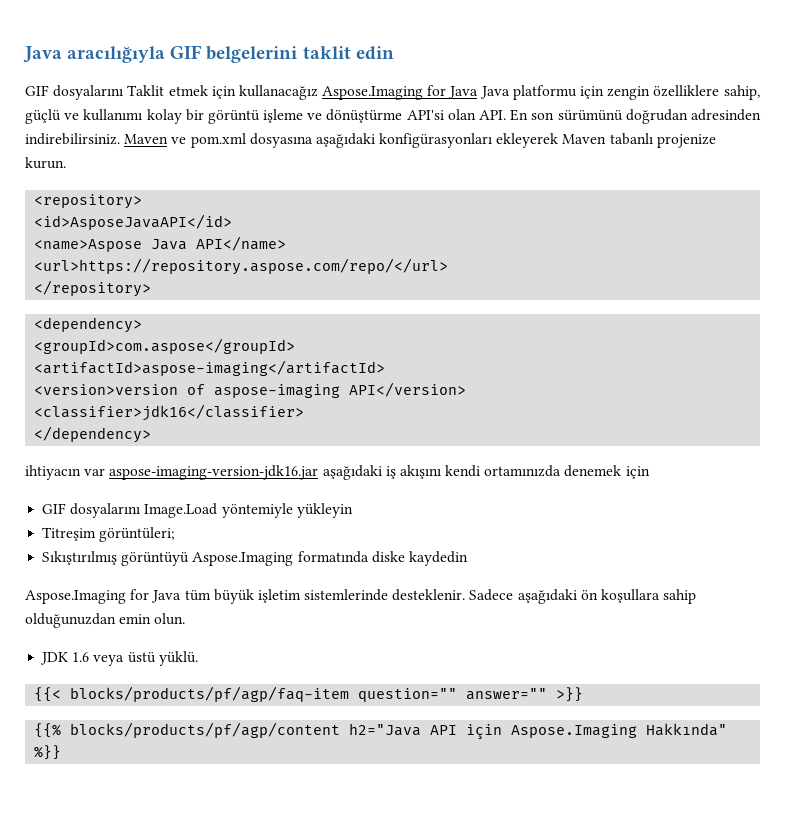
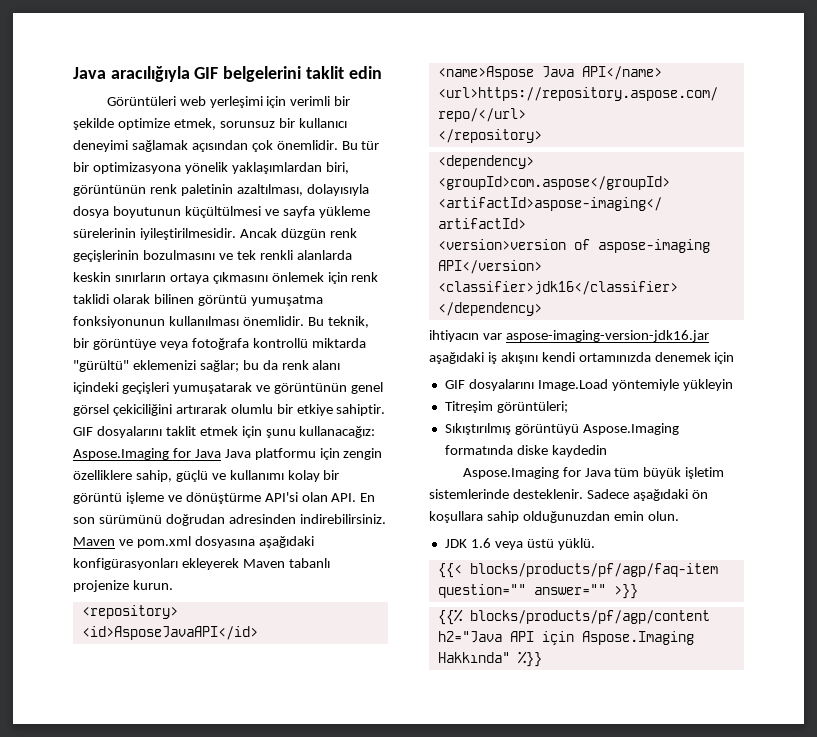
- GIF dosyalarını Taklit etmek için kullanacağız Aspose.Imaging for Java Java platformu için zengin özelliklere sahip, güçlü ve kullanımı kolay bir görüntü işleme ve dönüştürme API'si olan API. En son sürümünü doğrudan adresinden indirebilirsiniz.
+ Görüntüleri web yerleşimi için verimli bir şekilde optimize etmek, sorunsuz bir kullanıcı deneyimi sağlamak açısından çok önemlidir. Bu tür bir optimizasyona yönelik yaklaşımlardan biri, görüntünün renk paletinin azaltılması, dolayısıyla dosya boyutunun küçültülmesi ve sayfa yükleme sürelerinin iyileştirilmesidir. Ancak düzgün renk geçişlerinin bozulmasını ve tek renkli alanlarda keskin sınırların ortaya çıkmasını önlemek için renk taklidi olarak bilinen görüntü yumuşatma fonksiyonunun kullanılması önemlidir. Bu teknik, bir görüntüye veya fotoğrafa kontrollü miktarda "gürültü" eklemenizi sağlar; bu da renk alanı içindeki geçişleri yumuşatarak ve görüntünün genel görsel çekiciliğini artırarak olumlu bir etkiye sahiptir. GIF dosyalarını taklit etmek için şunu kullanacağız: Aspose.Imaging for Java Java platformu için zengin özelliklere sahip, güçlü ve kullanımı kolay bir görüntü işleme ve dönüştürme API'si olan API. En son sürümünü doğrudan adresinden indirebilirsiniz.

